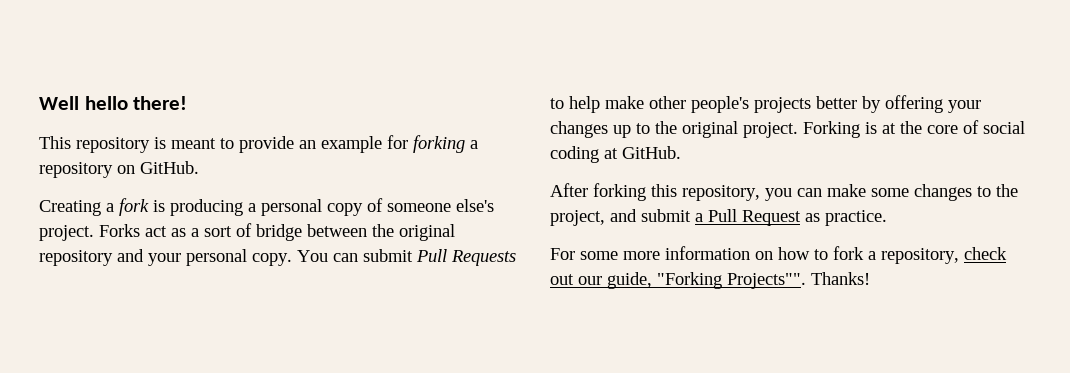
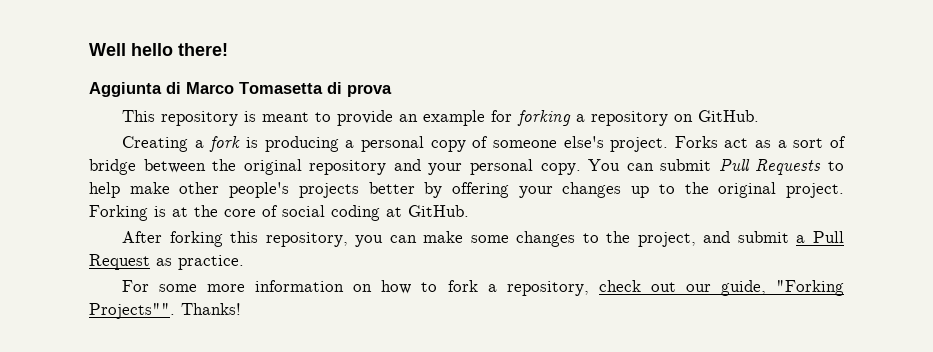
+ Aggiunta di Marco Tomasetta di prova

